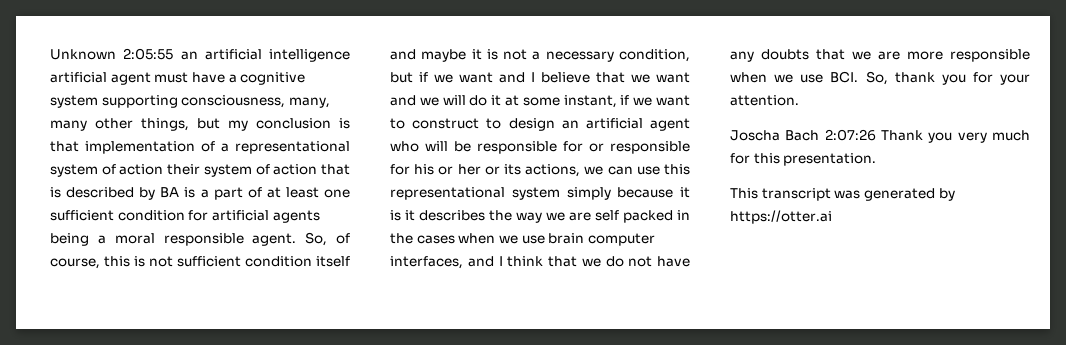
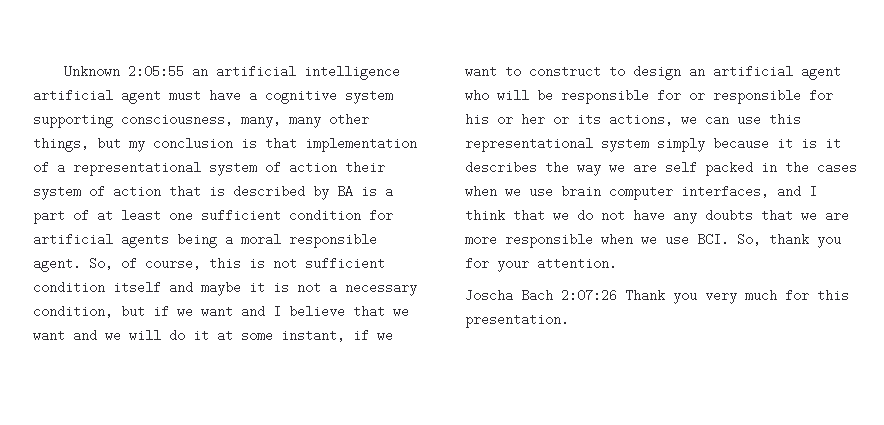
- This transcript was generated by https://otter.ai

